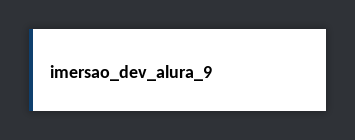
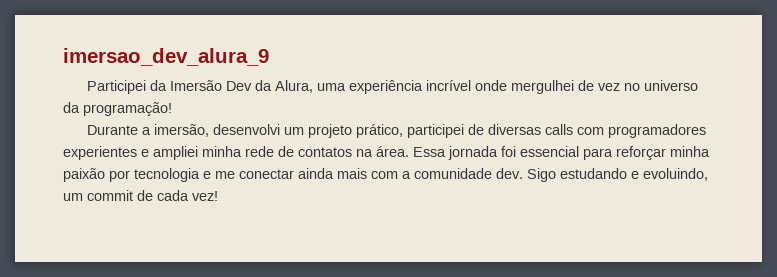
+ Participei da Imersão Dev da Alura, uma experiência incrível onde mergulhei de vez no universo da programação!
+ Durante a imersão, desenvolvi um projeto prático, participei de diversas calls com programadores experientes e ampliei minha rede de contatos na área. Essa jornada foi essencial para reforçar minha paixão por tecnologia e me conectar ainda mais com a comunidade dev. Sigo estudando e evoluindo, um commit de cada vez!

